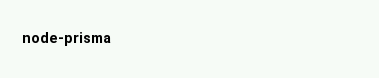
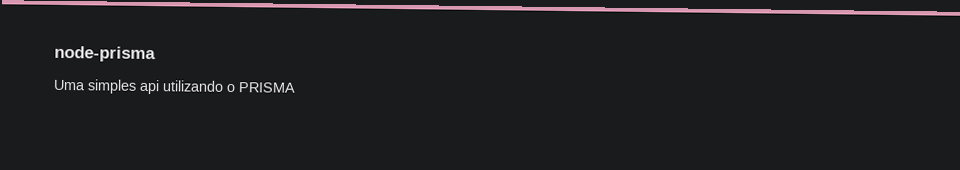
+ Uma simples api utilizando o PRISMA

